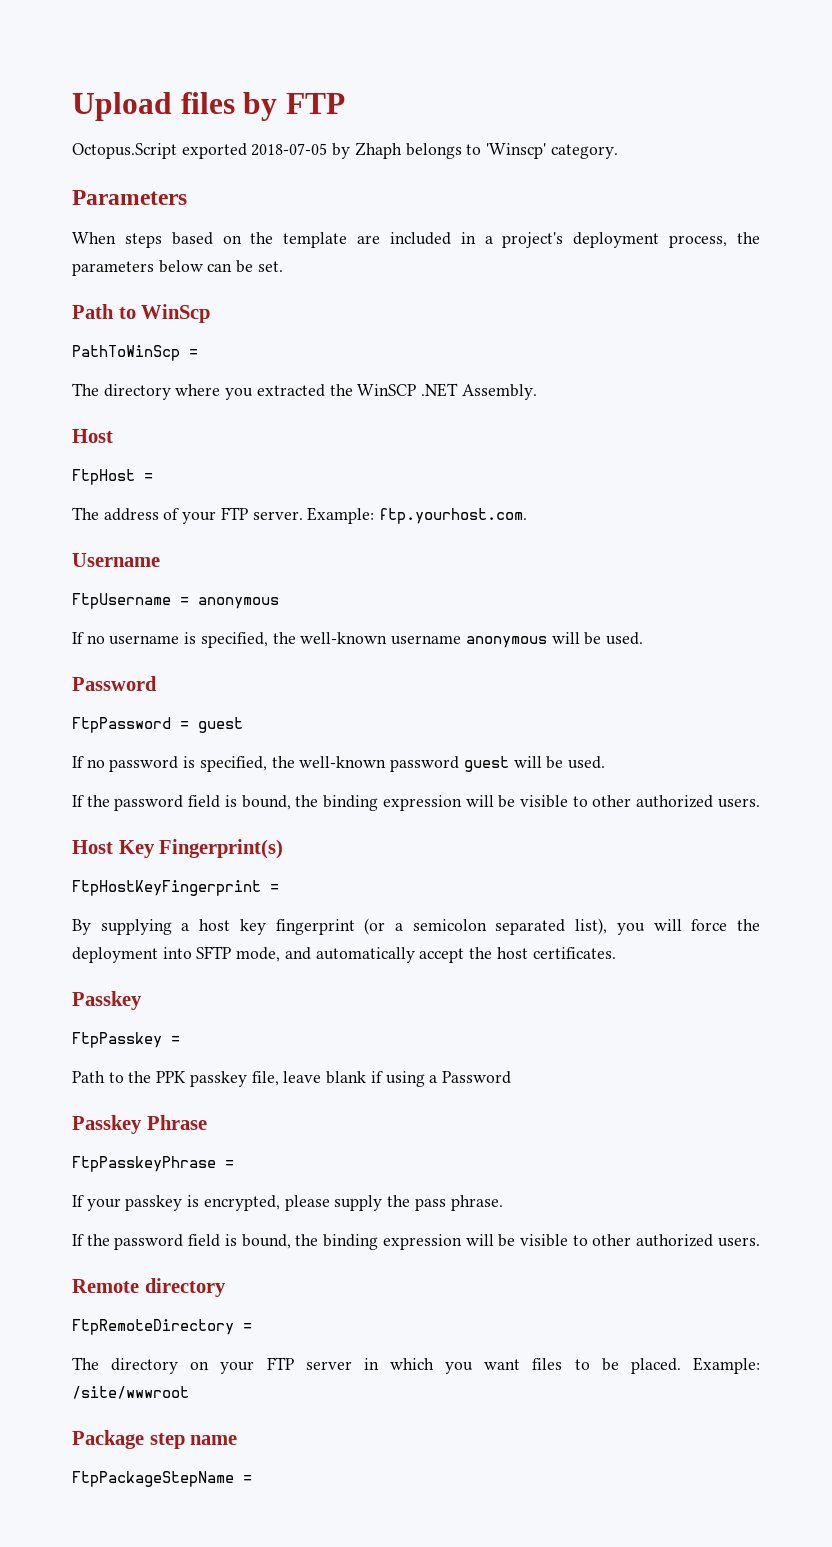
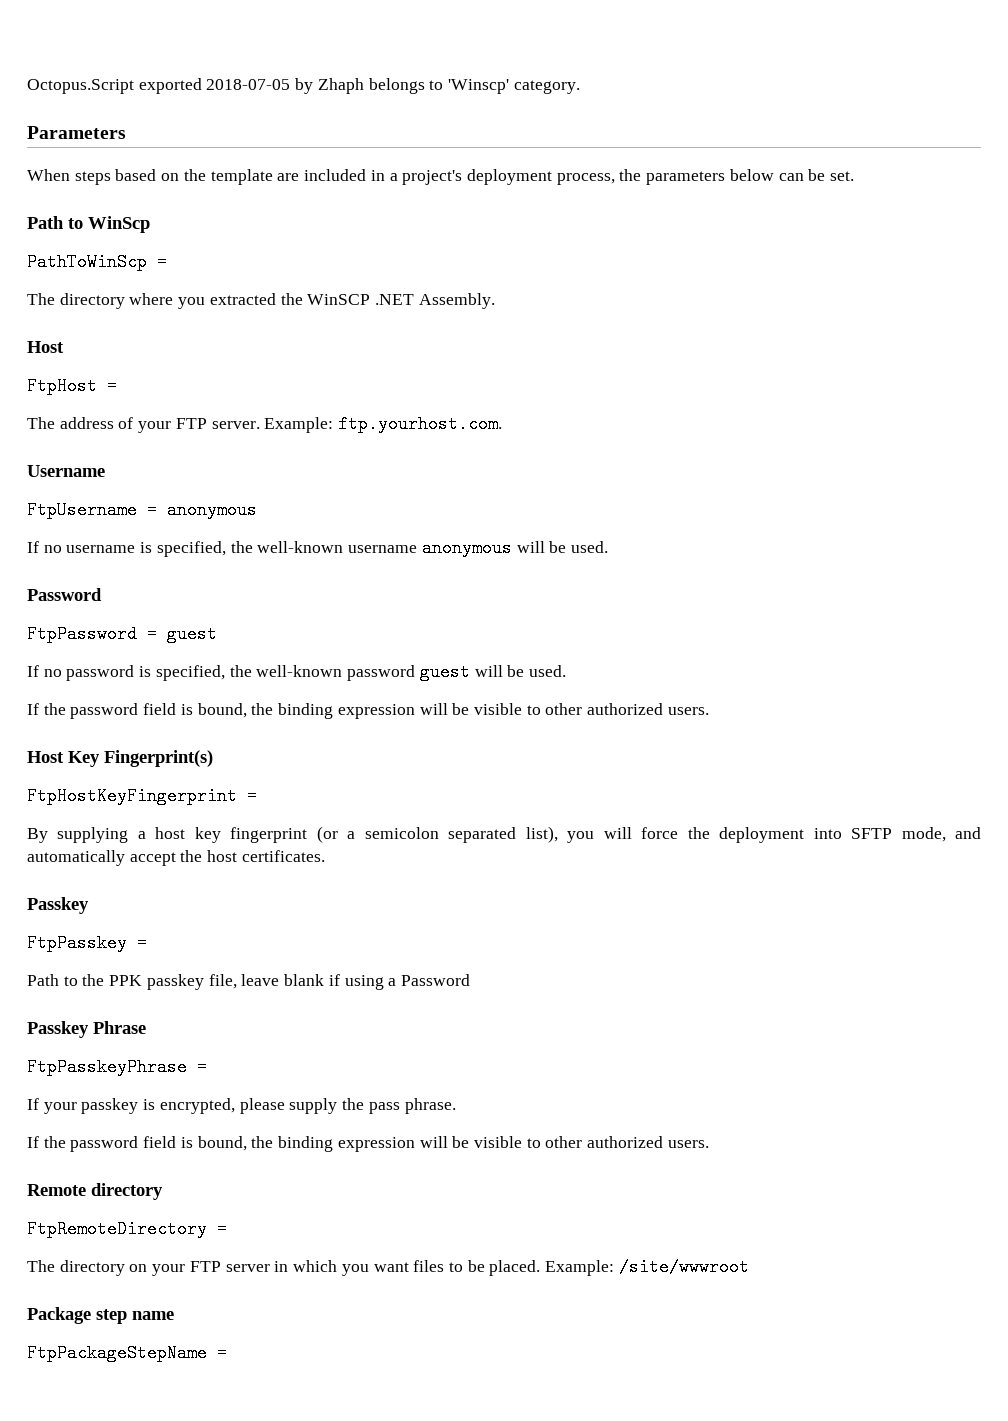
- Upload files by FTP

